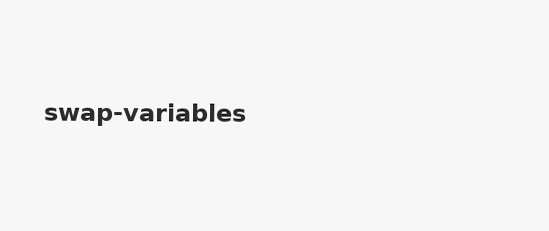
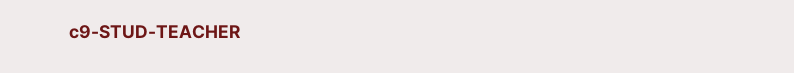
- swap-variables
+ c9-STUD-TEACHER

